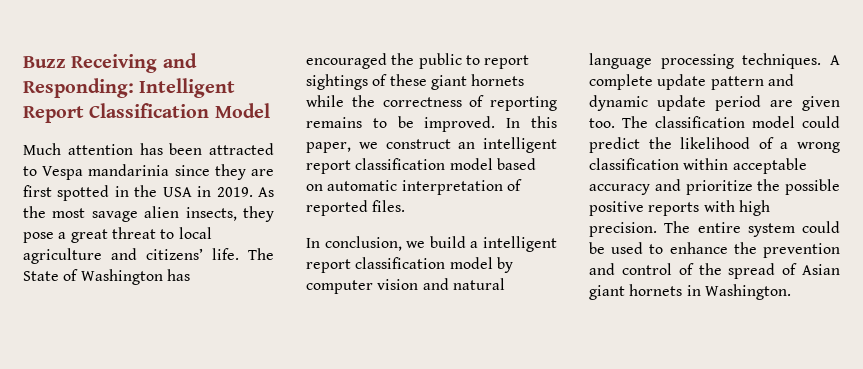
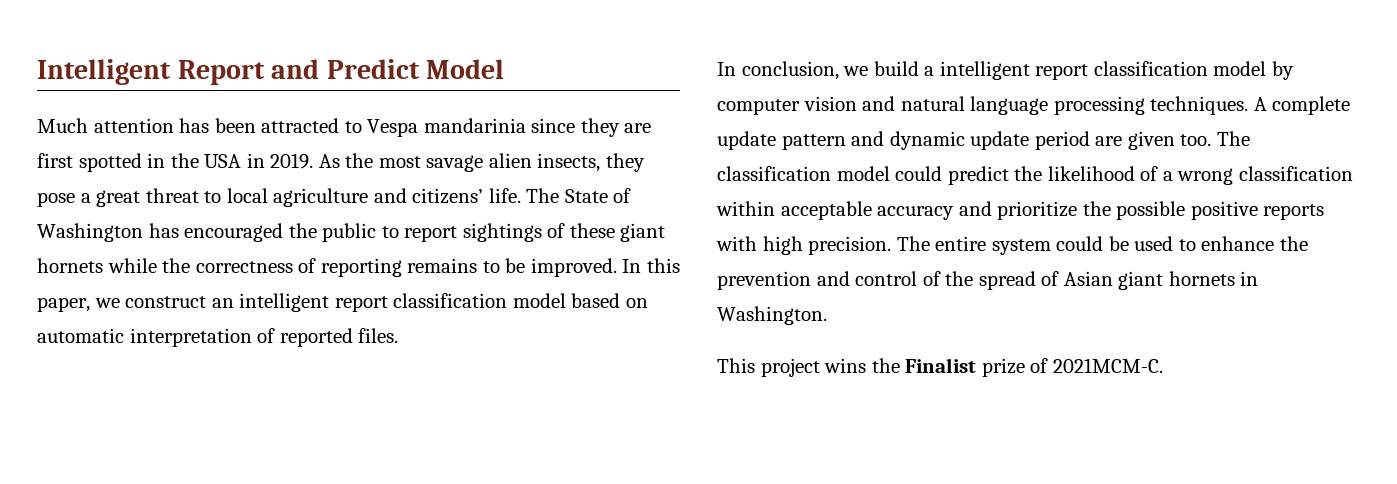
- Buzz Receiving and Responding: Intelligent Report Classification Model
+ Intelligent Report and Predict Model
+ This project wins the Finalist prize of 2021MCM-C.

